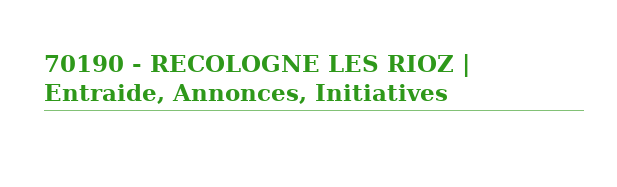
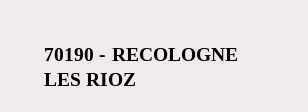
- 70190 - RECOLOGNE LES RIOZ | Entraide, Annonces, Initiatives
+ 70190 - RECOLOGNE LES RIOZ

